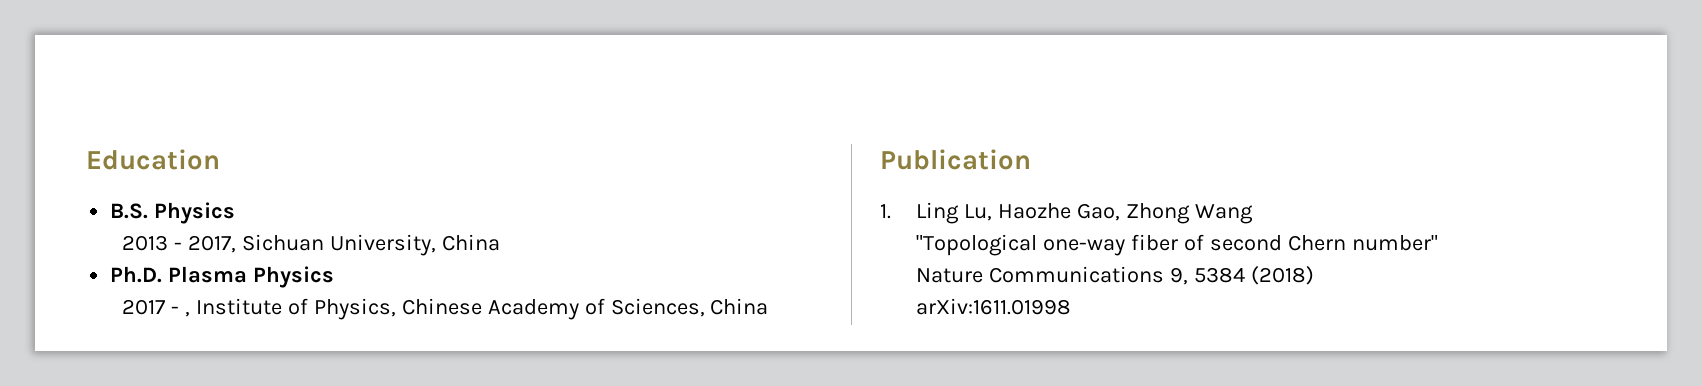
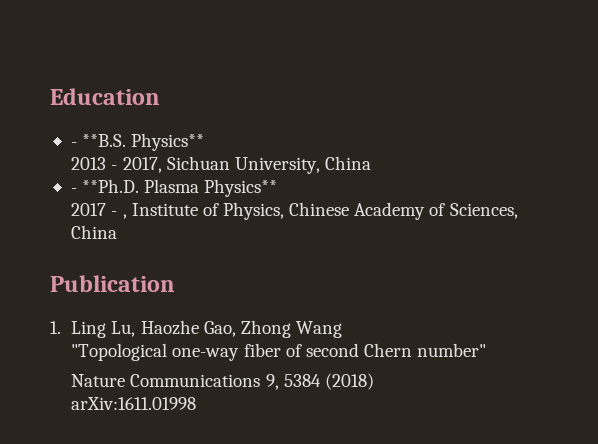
- B.S. Physics
+ - **B.S. Physics**
- Ph.D. Plasma Physics
+ - **Ph.D. Plasma Physics**

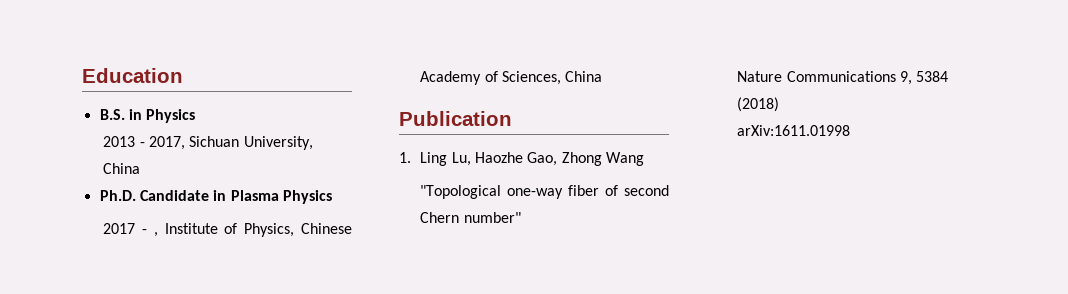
- - **B.S. Physics**
+ B.S. in Physics
- - **Ph.D. Plasma Physics**
+ Ph.D. Candidate in Plasma Physics

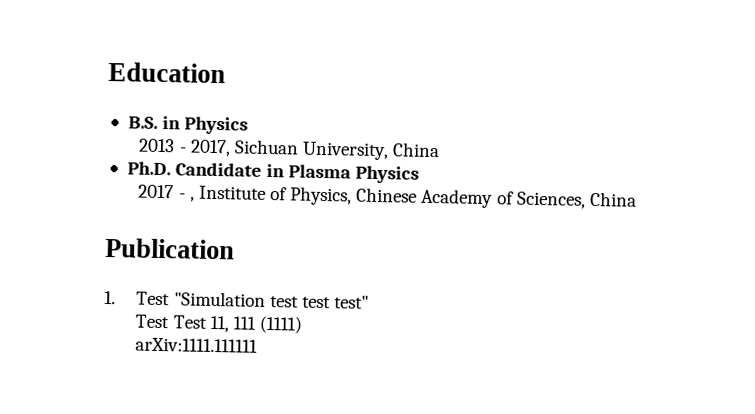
- 1. Ling Lu, Haozhe Gao, Zhong Wang
- "Topological one-way fiber of second Chern number"
- Nature Communications 9, 5384 (2018)
- arXiv:1611.01998
+ 1. Test "Simulation test test test"
+ Test Test 11, 111 (1111)
+ arXiv:1111.111111

